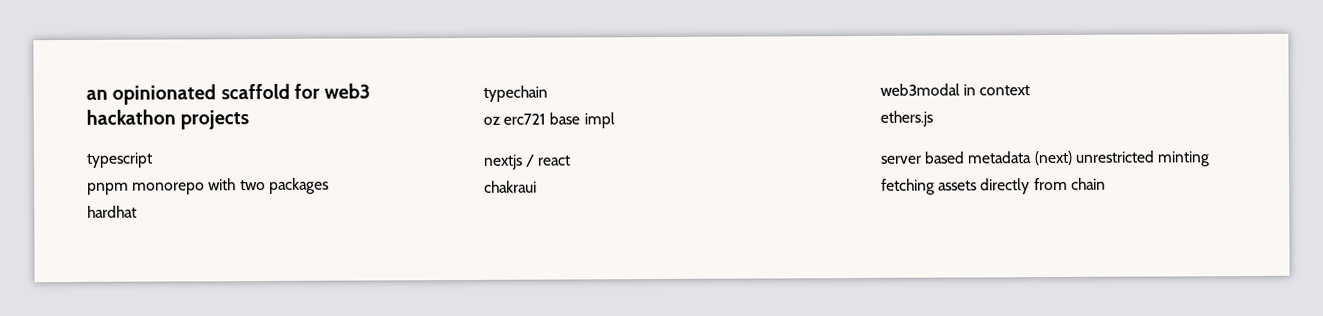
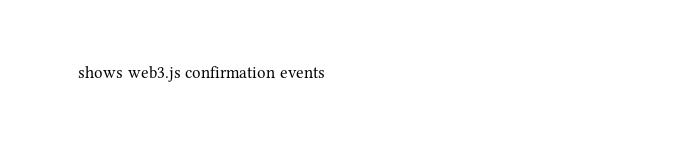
- an opinionated scaffold for web3 hackathon projects
- typescript
- pnpm monorepo with two packages
- hardhat
- typechain
- oz erc721 base impl
- nextjs / react
- chakraui
- web3modal in context
- ethers.js
- server based metadata (next) unrestricted minting fetching assets directly from chain
+ shows web3.js confirmation events

